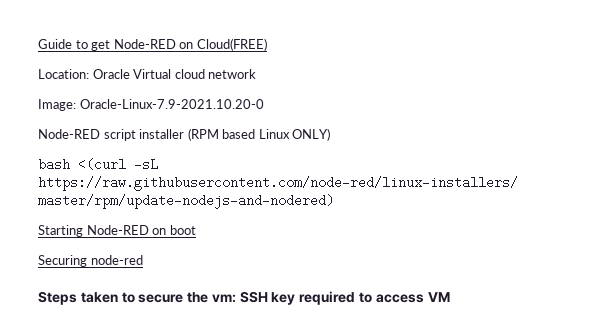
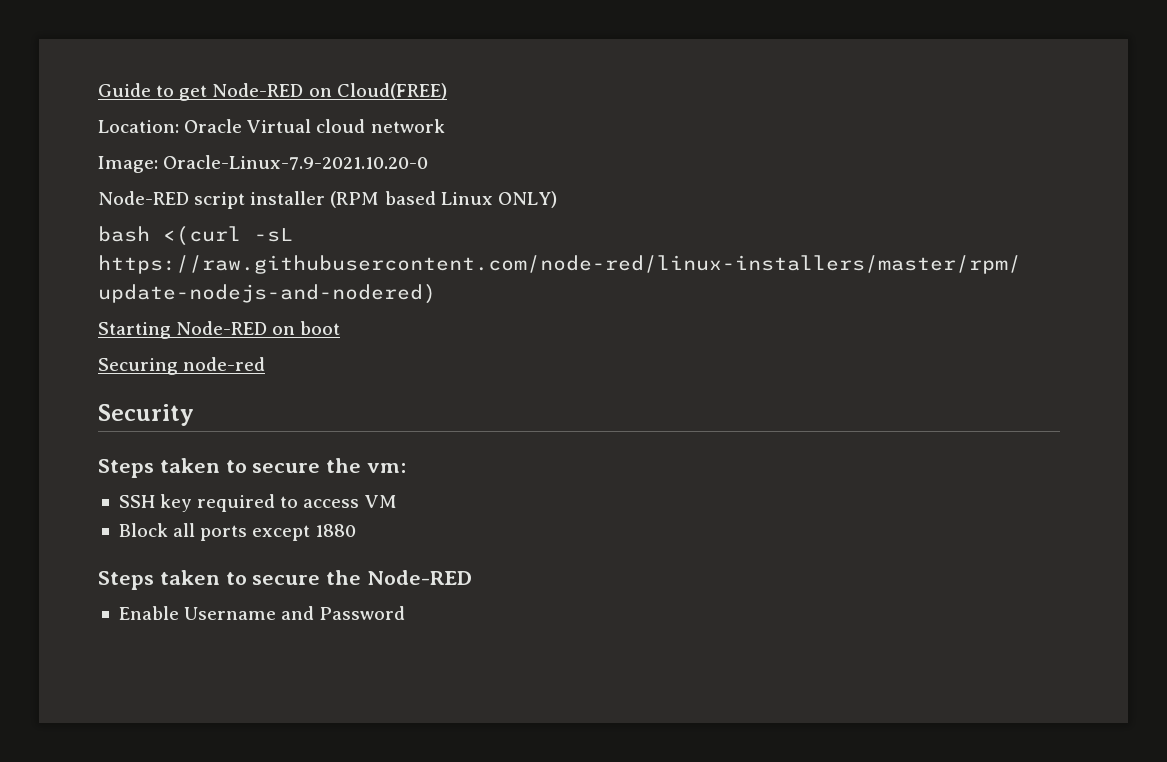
+ Security
- Steps taken to secure the vm: SSH key required to access VM
+ Steps taken to secure the vm:
+ SSH key required to access VM
+ Block all ports except 1880
+ Steps taken to secure the Node-RED
+ Enable Username and Password

